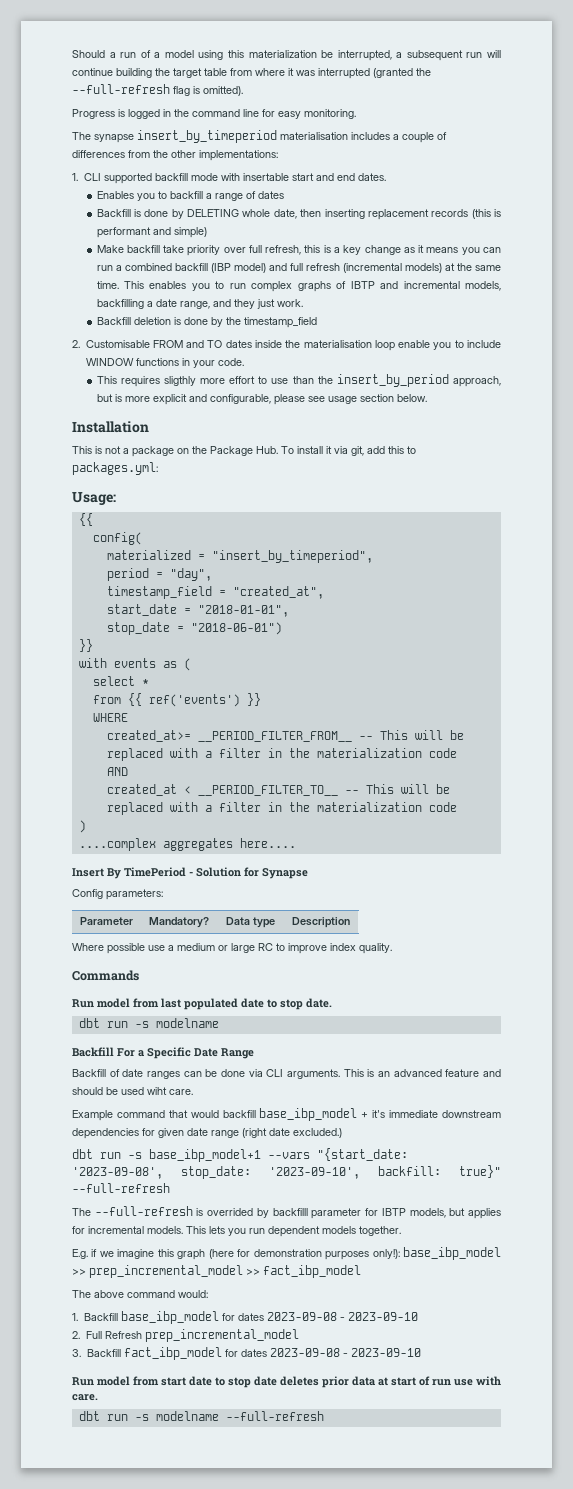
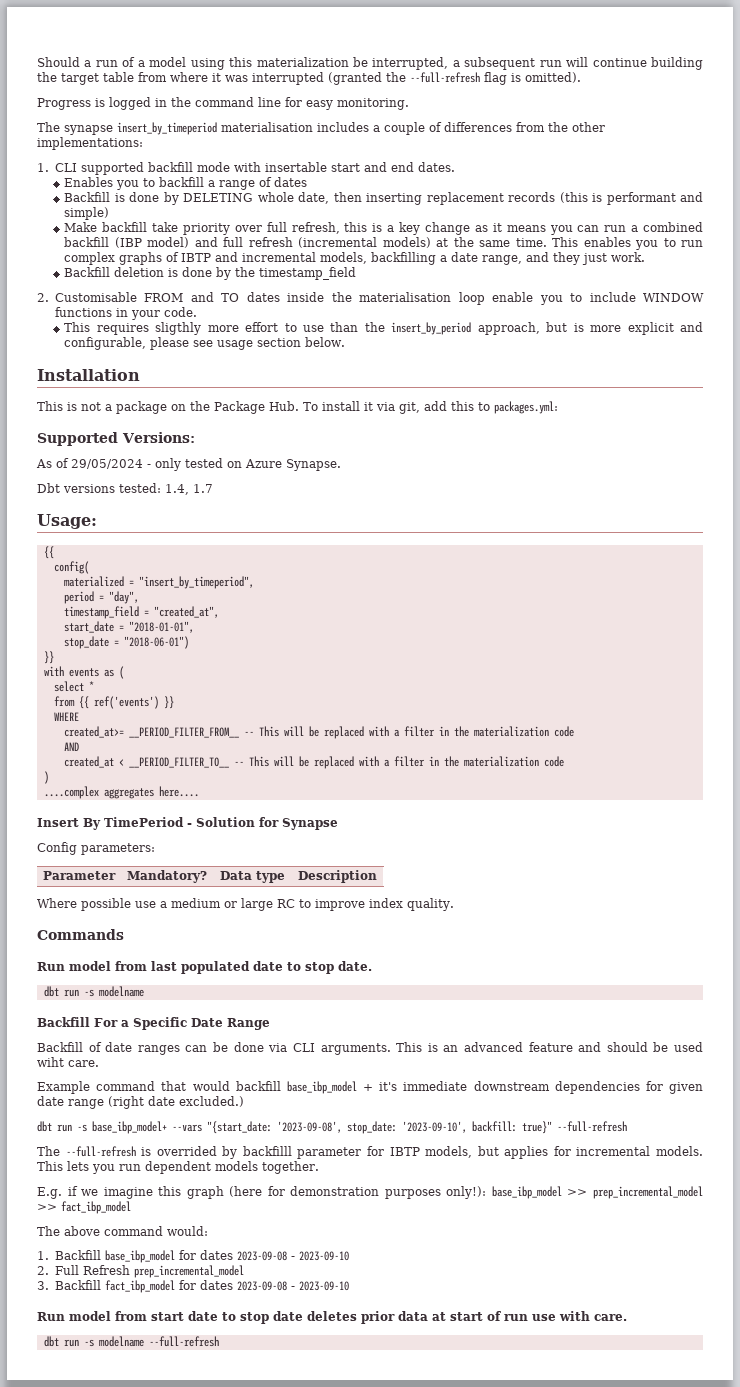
+ Supported Versions:
+ As of 29/05/2024 - only tested on Azure Synapse.
+ Dbt versions tested: 1.4, 1.7
- dbt run -s base_ibp_model+1 --vars "{start_date: '2023-09-08', stop_date: '2023-09-10', backfill: true}" --full-refresh
+ dbt run -s base_ibp_model+ --vars "{start_date: '2023-09-08', stop_date: '2023-09-10', backfill: true}" --full-refresh

